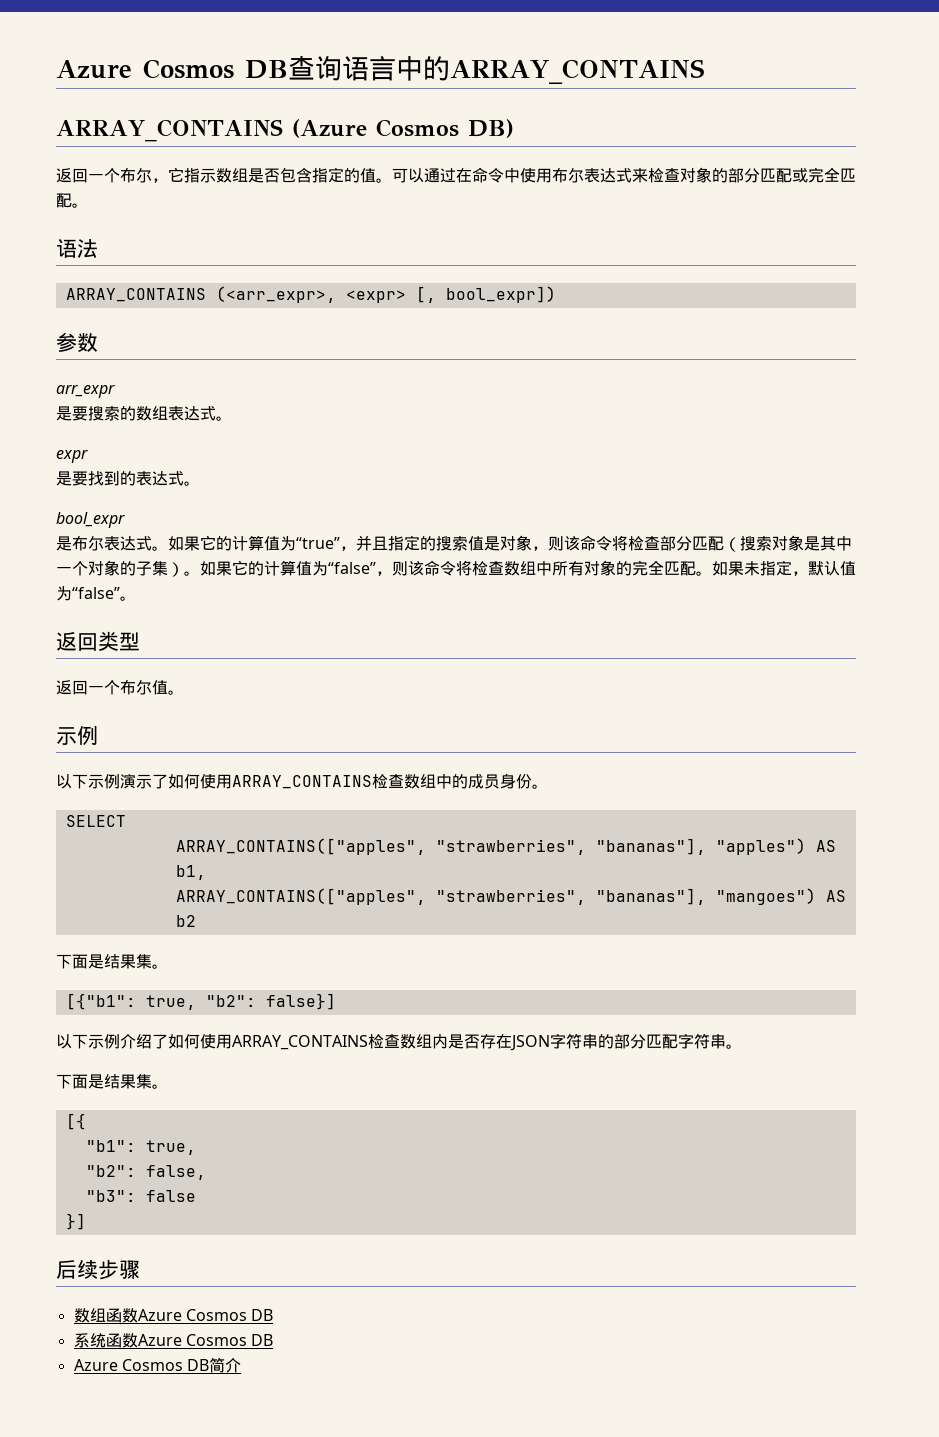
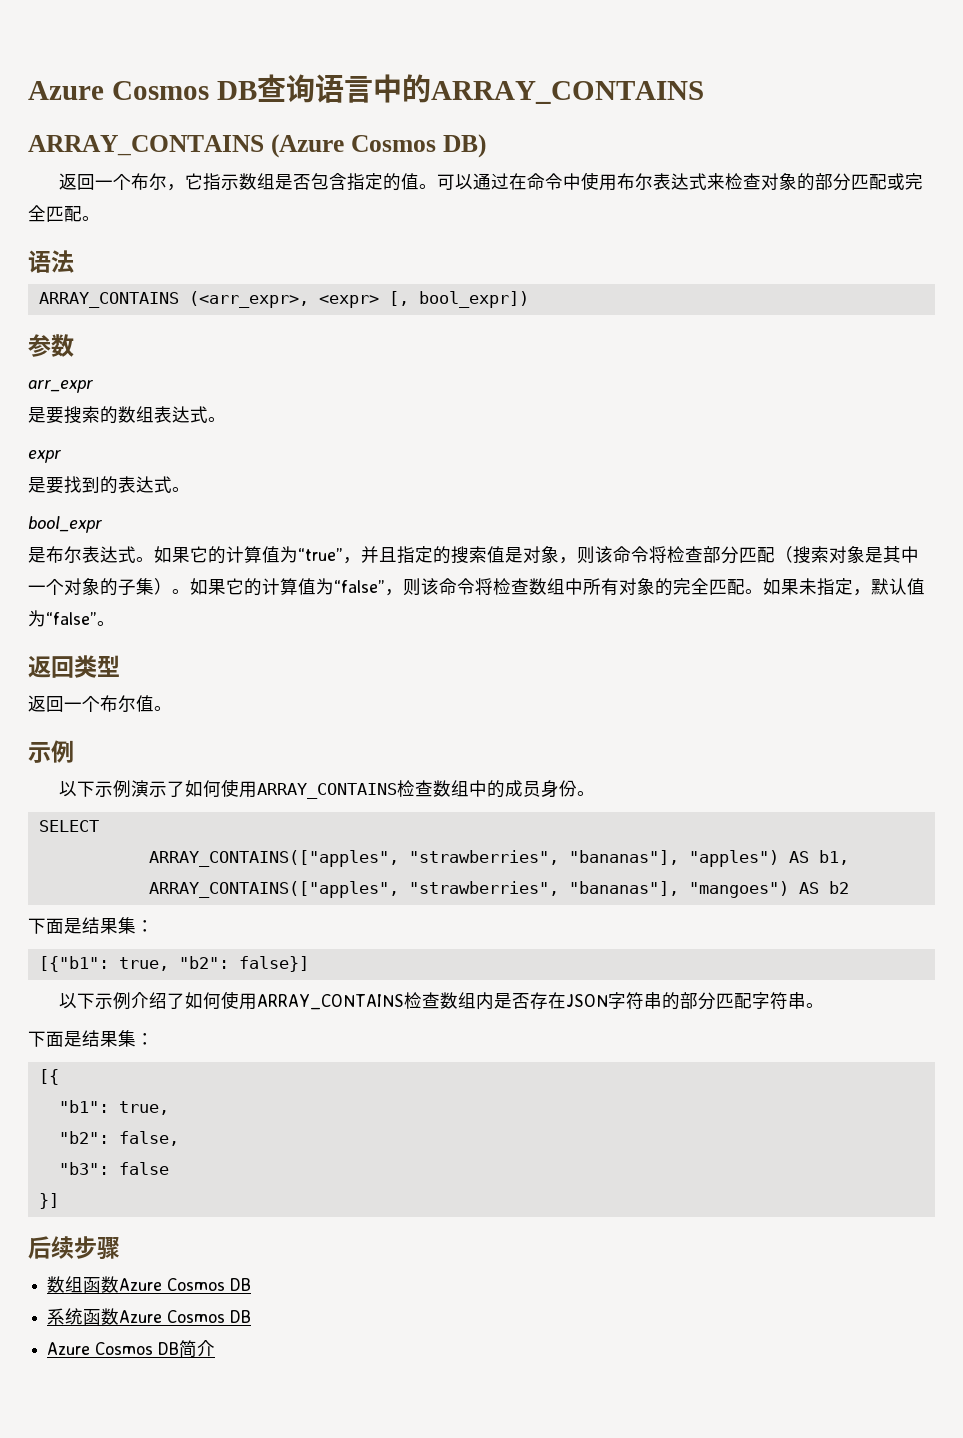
  ARRAY_CONTAINS(["apples", "strawberries", "bananas"], "mangoes") AS b2
- 下面是结果集。
+ 下面是结果集：
  以下示例介绍了如何使用ARRAY_CONTAINS检查数组内是否存在JSON字符串的部分匹配字符串。
- 下面是结果集。
+ 下面是结果集：

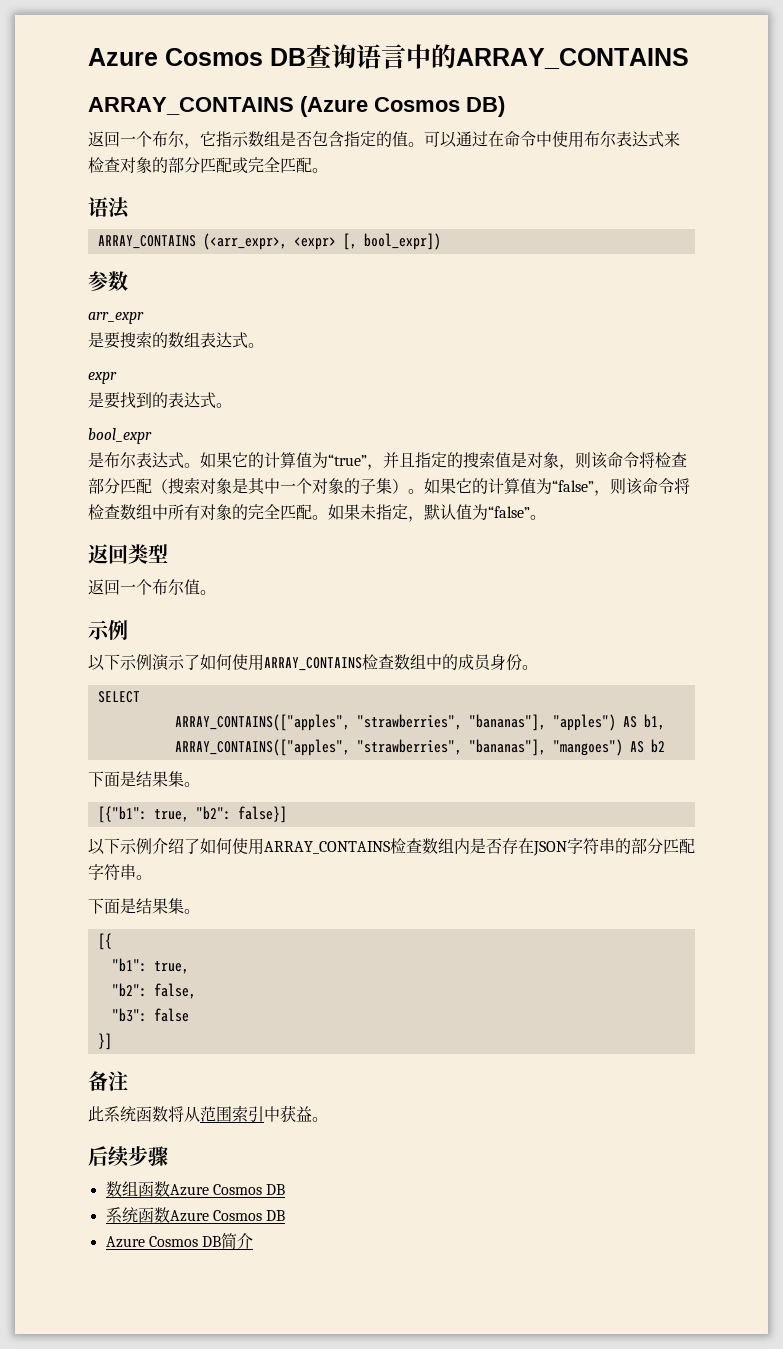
  ARRAY_CONTAINS(["apples", "strawberries", "bananas"], "mangoes") AS b2
- 下面是结果集：
+ 下面是结果集。
  以下示例介绍了如何使用ARRAY_CONTAINS检查数组内是否存在JSON字符串的部分匹配字符串。
- 下面是结果集：
+ 下面是结果集。
+ 备注
+ 此系统函数将从范围索引中获益。

